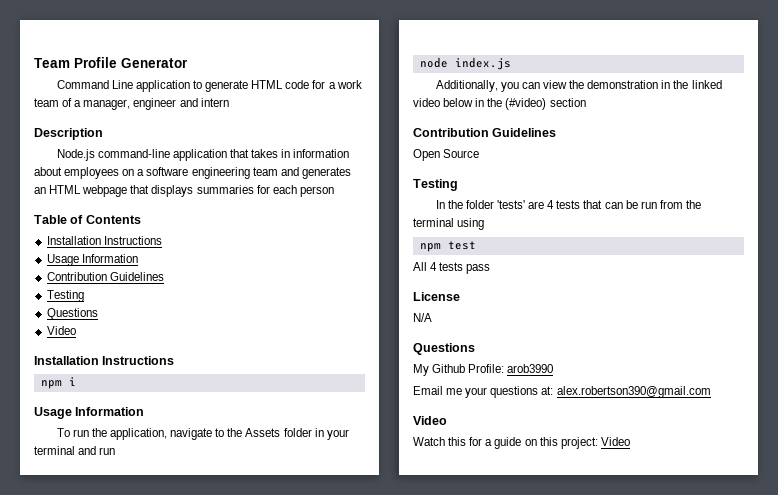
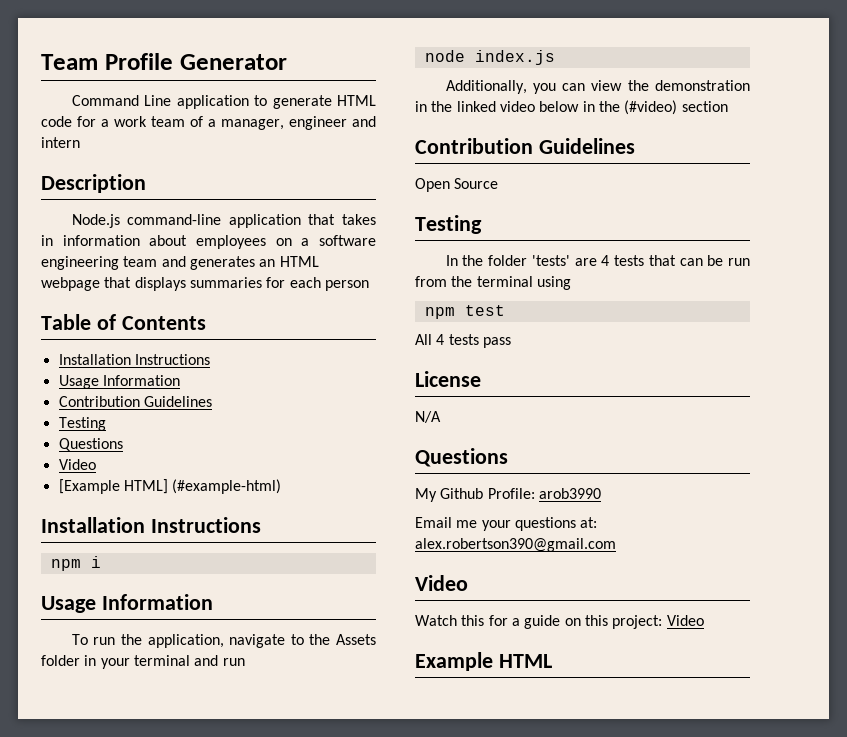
+ [Example HTML] (#example-html)
+ Example HTML

